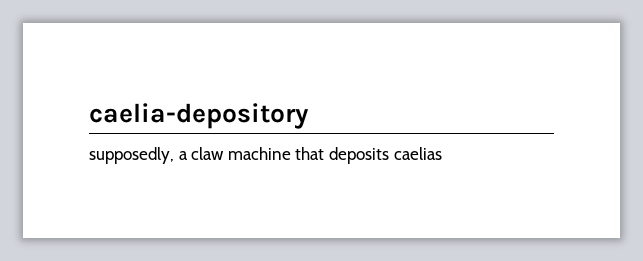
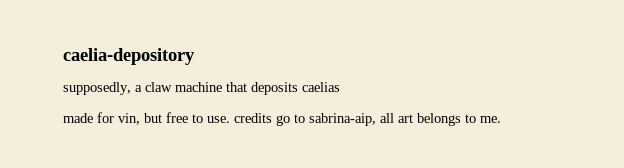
+ made for vin, but free to use. credits go to sabrina-aip, all art belongs to me.

